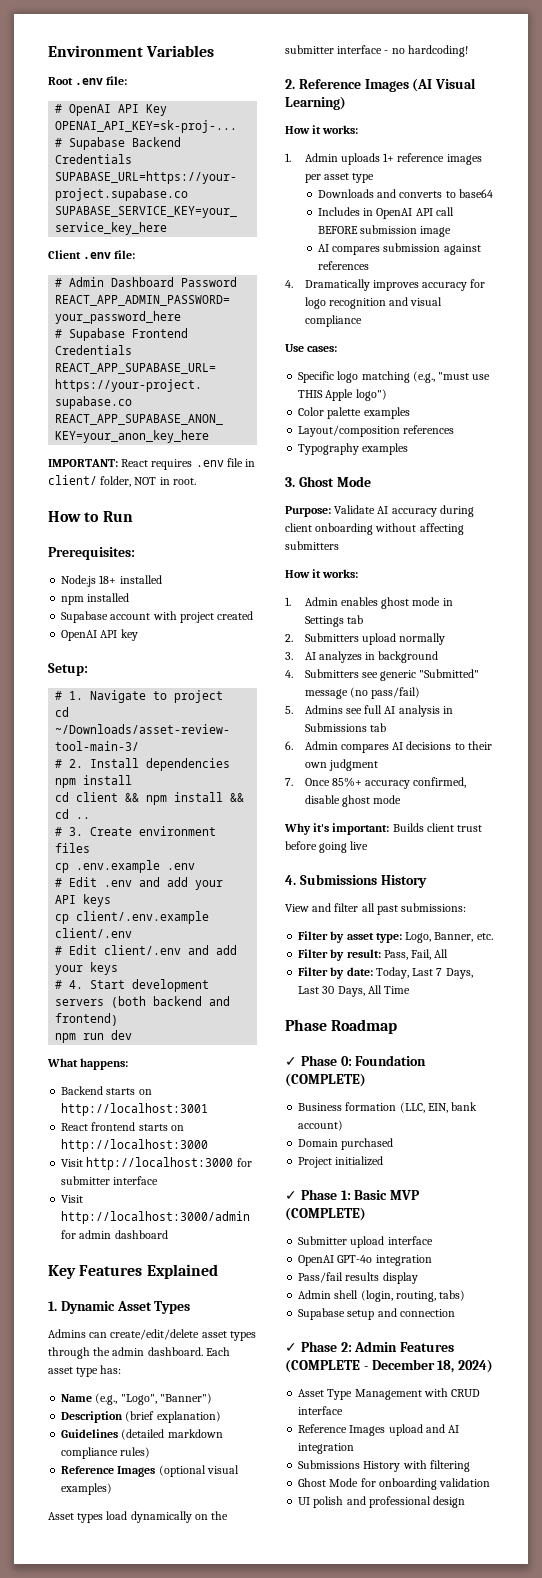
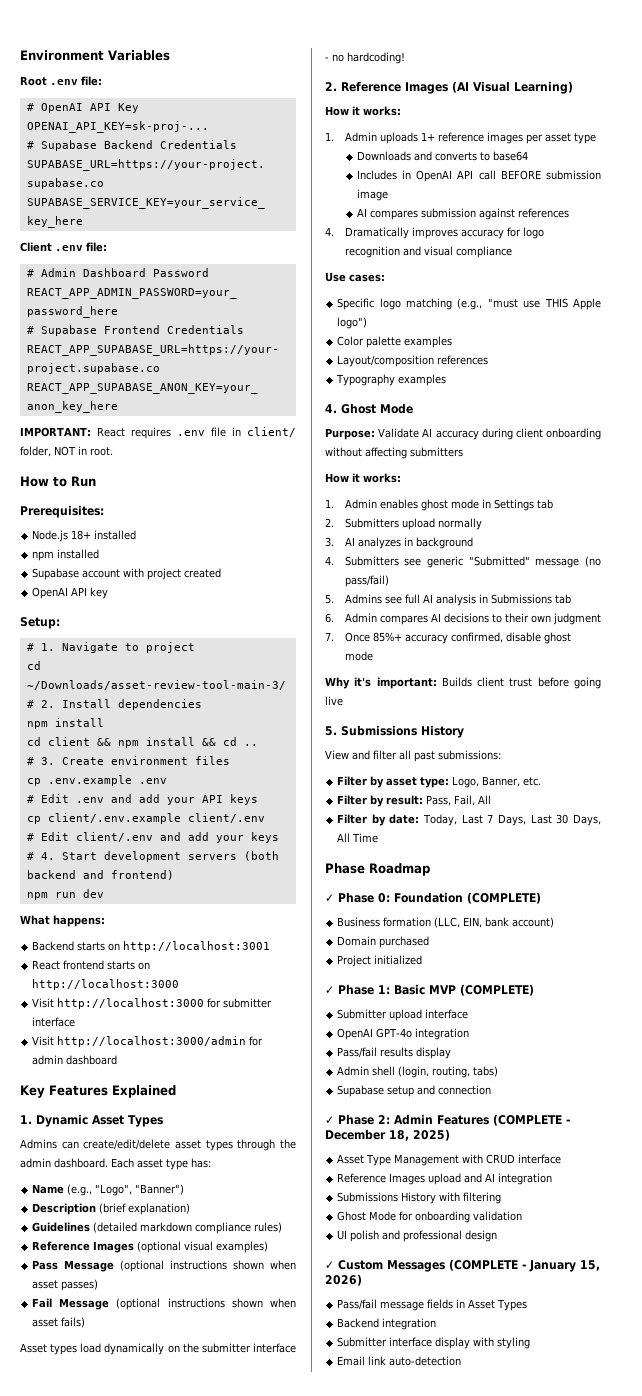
+ Pass Message (optional instructions shown when asset passes)
+ Fail Message (optional instructions shown when asset fails)
- 3. Ghost Mode
+ 4. Ghost Mode
- 4. Submissions History
+ 5. Submissions History
- ✓ Phase 2: Admin Features (COMPLETE - December 18, 2024)
+ ✓ Phase 2: Admin Features (COMPLETE - December 18, 2025)
+ ✓ Custom Messages (COMPLETE - January 15, 2026)
+ Pass/fail message fields in Asset Types
+ Backend integration
+ Submitter interface display with styling
+ Email link auto-detection

